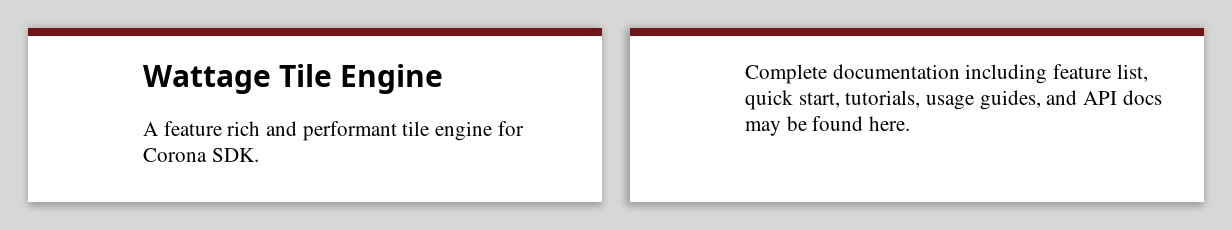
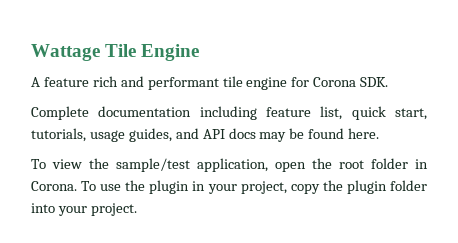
+ To view the sample/test application, open the root folder in Corona. To use the plugin in your project, copy the plugin folder into your project.

